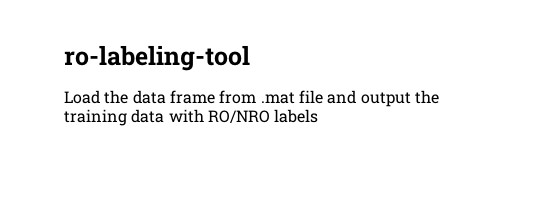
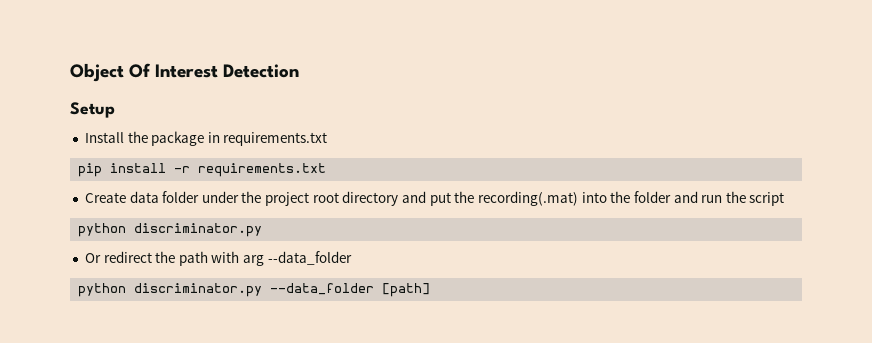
- ro-labeling-tool
- Load the data frame from .mat file and output the training data with RO/NRO labels
+ Object Of Interest Detection
+ Setup
+ Install the package in requirements.txt
+ pip install -r requirements.txt
+ Create data folder under the project root directory and put the recording(.mat) into the folder and run the script
+ python discriminator.py
+ Or redirect the path with arg --data_folder
+ python discriminator.py --data_folder [path]

